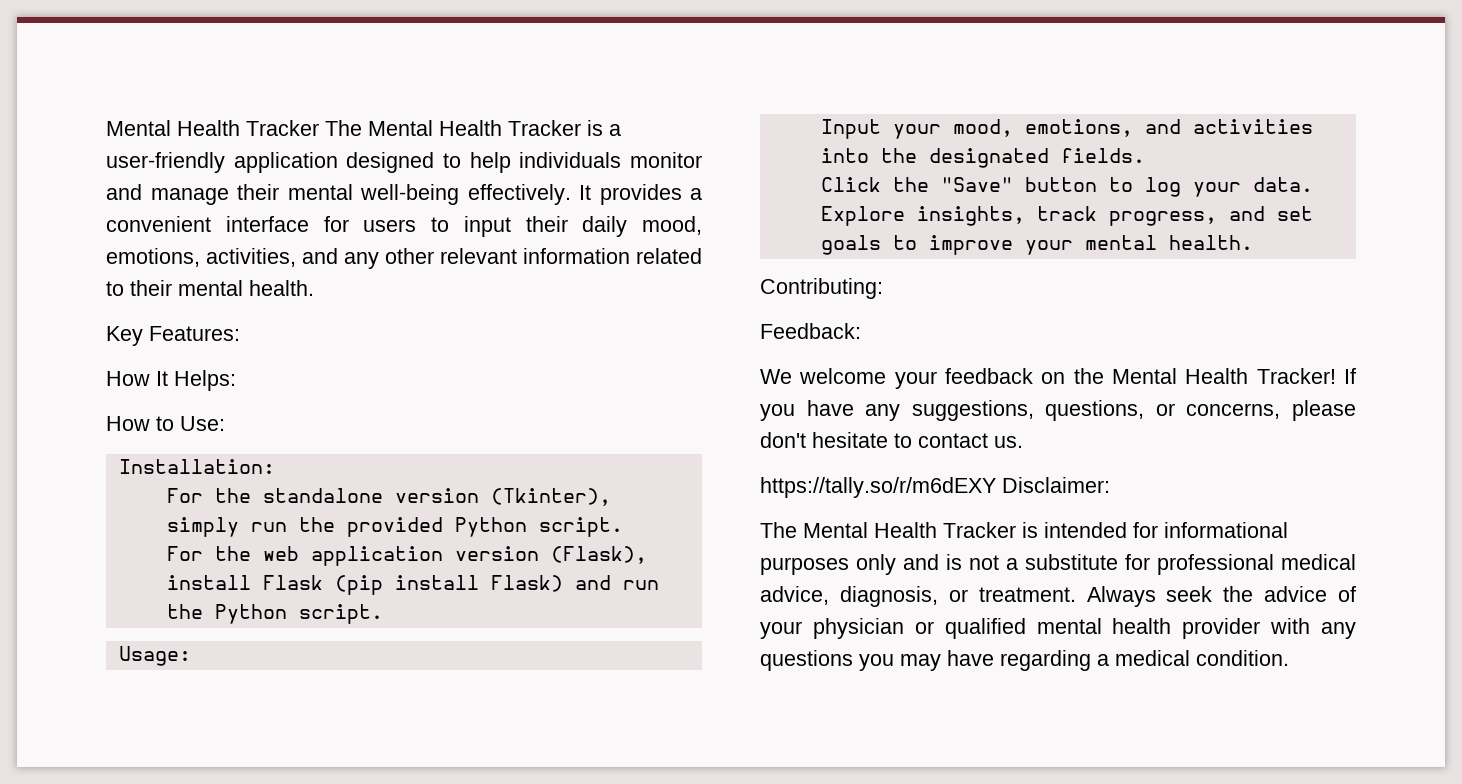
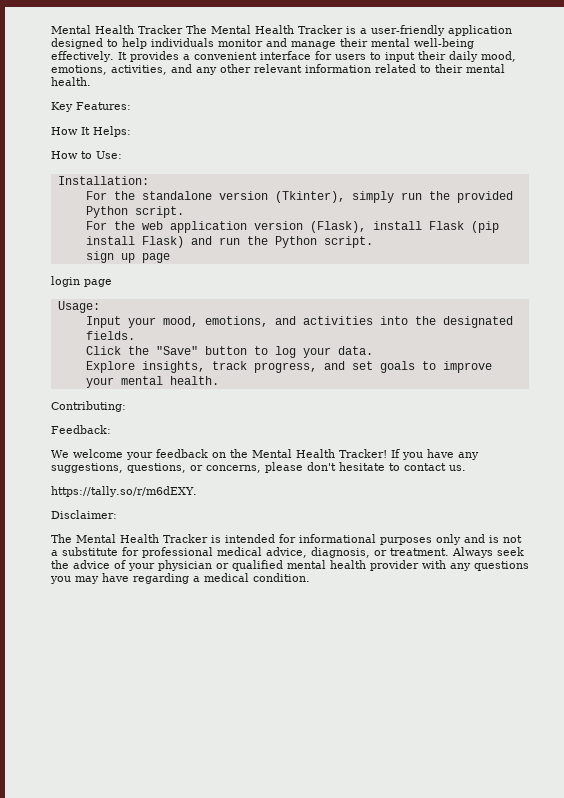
+ sign up page
+ login page
- https://tally.so/r/m6dEXY Disclaimer:
+ https://tally.so/r/m6dEXY.
+ Disclaimer:

